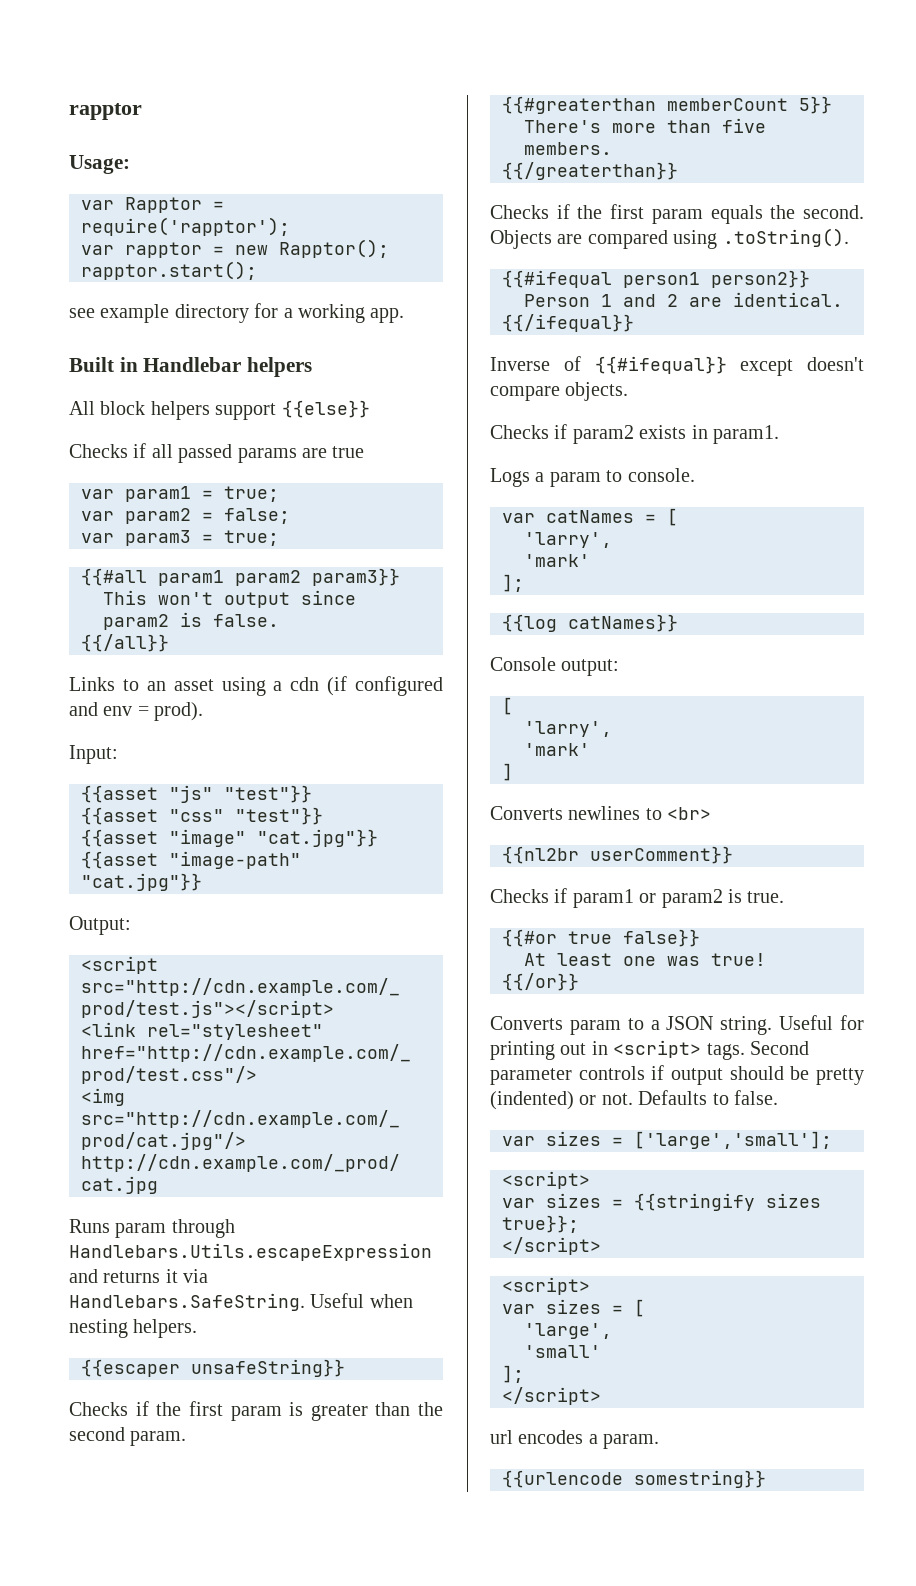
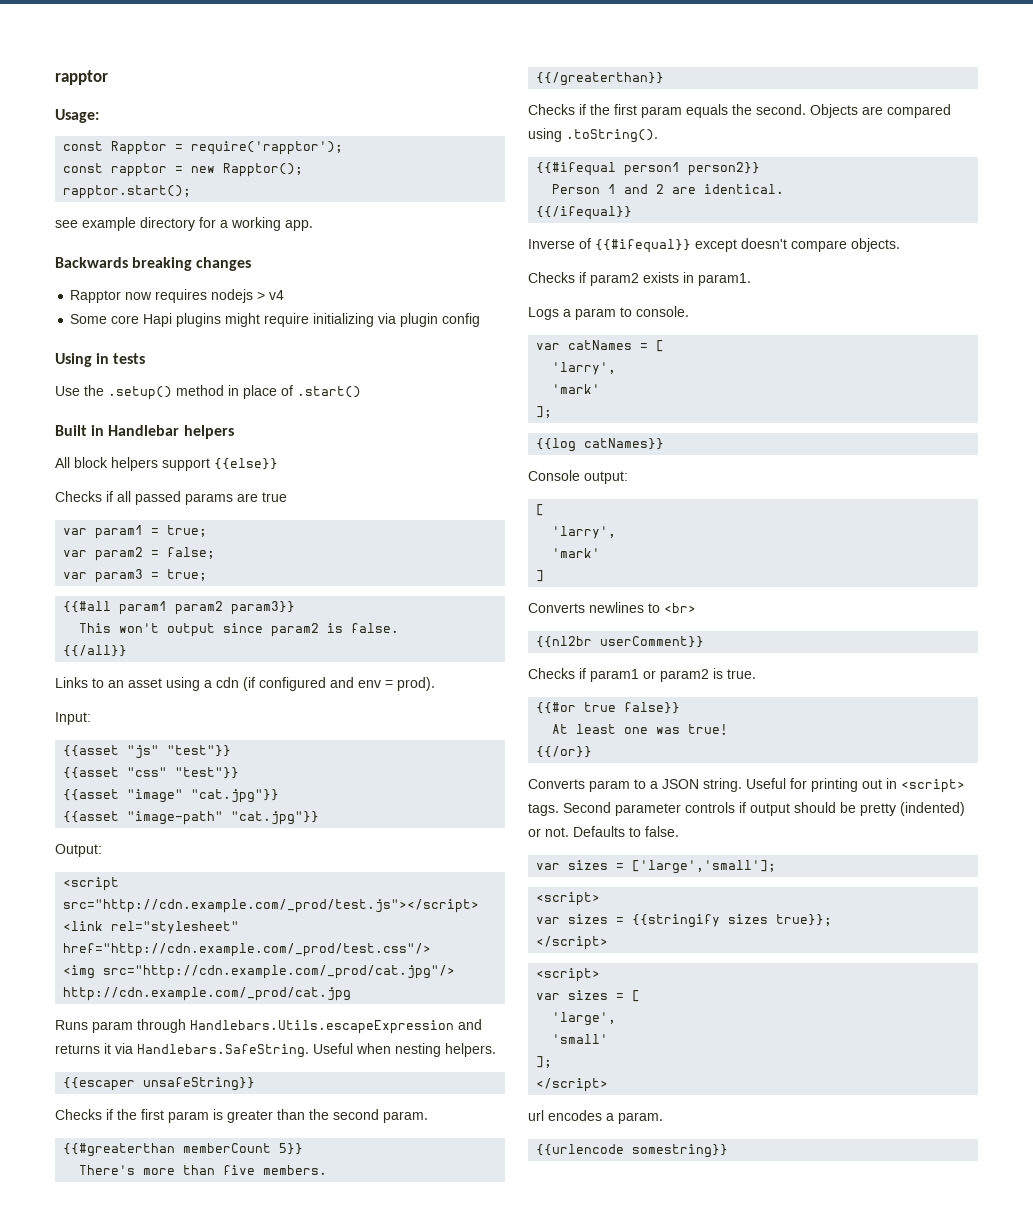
- var Rapptor = require('rapptor');
+ const Rapptor = require('rapptor');
- var rapptor = new Rapptor();
+ const rapptor = new Rapptor();
+ Backwards breaking changes
+ Rapptor now requires nodejs > v4
+ Some core Hapi plugins might require initializing via plugin config
+ Using in tests
+ Use the .setup() method in place of .start()

